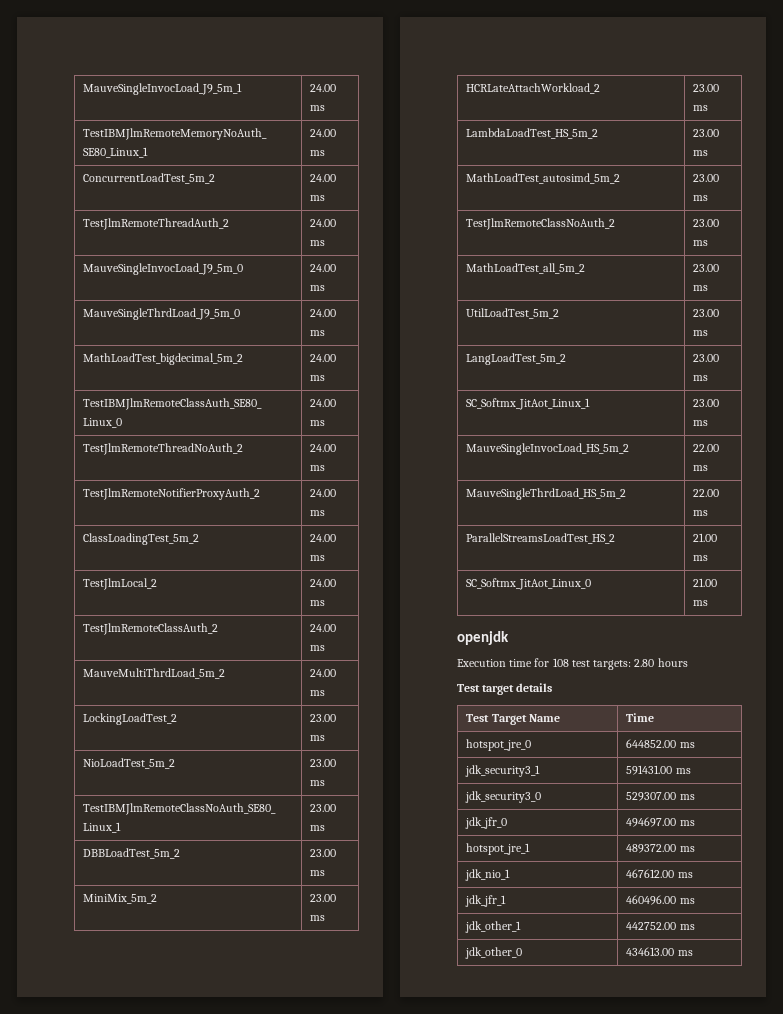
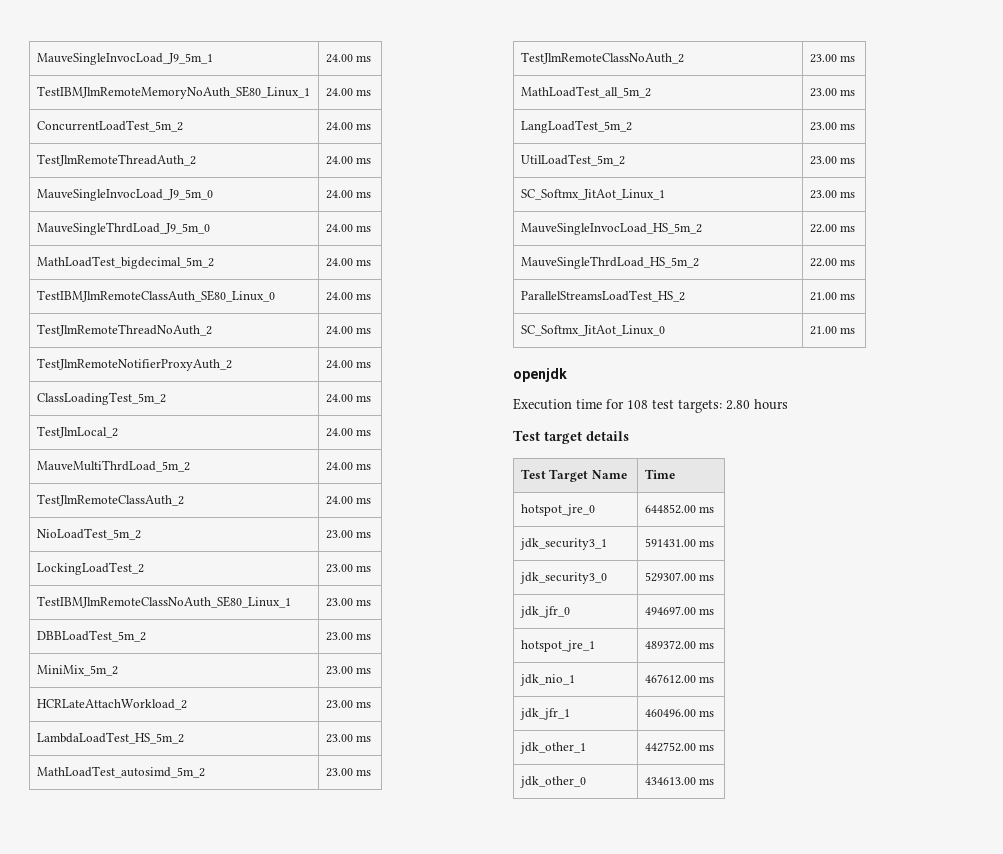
+ MauveMultiThrdLoad_5m_2 | 24.00 ms
- MauveMultiThrdLoad_5m_2 | 24.00 ms
+ NioLoadTest_5m_2 | 23.00 ms
  LockingLoadTest_2 | 23.00 ms
- NioLoadTest_5m_2 | 23.00 ms
+ LangLoadTest_5m_2 | 23.00 ms
  UtilLoadTest_5m_2 | 23.00 ms
- LangLoadTest_5m_2 | 23.00 ms

